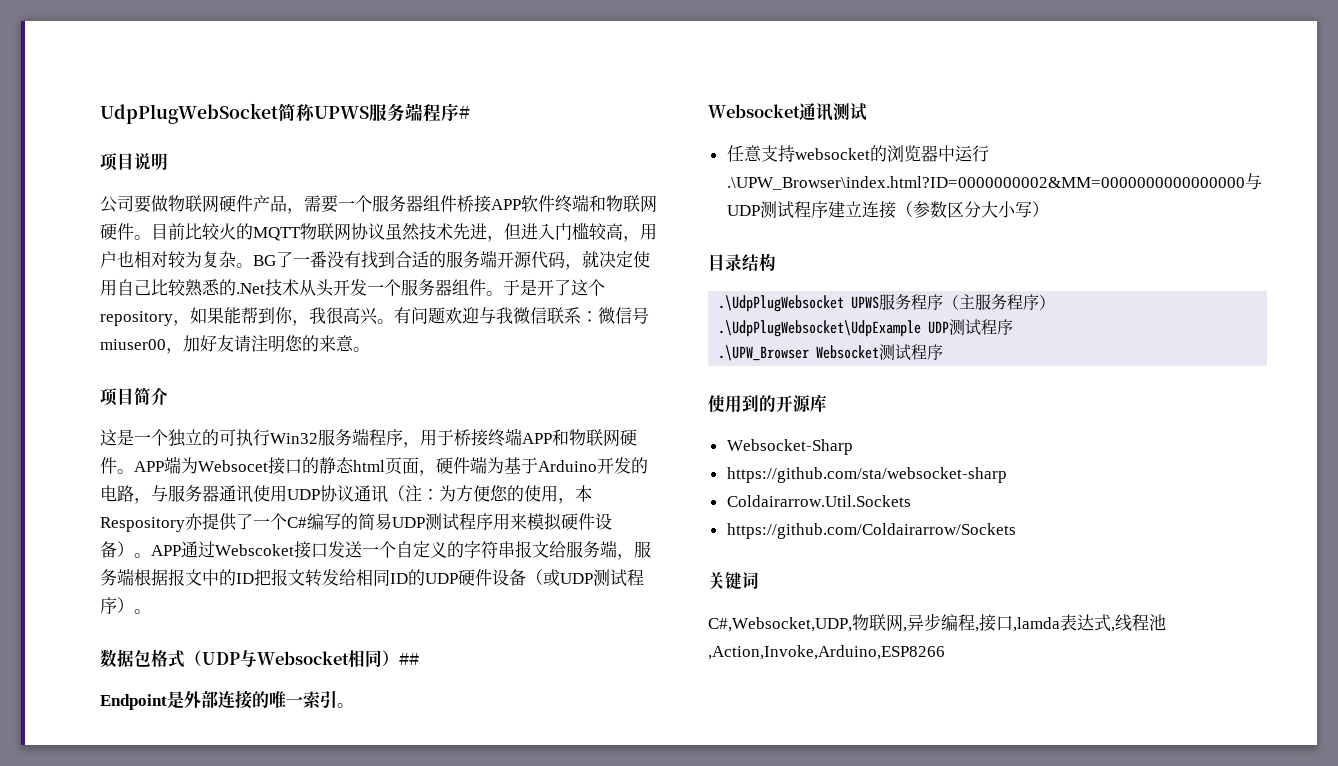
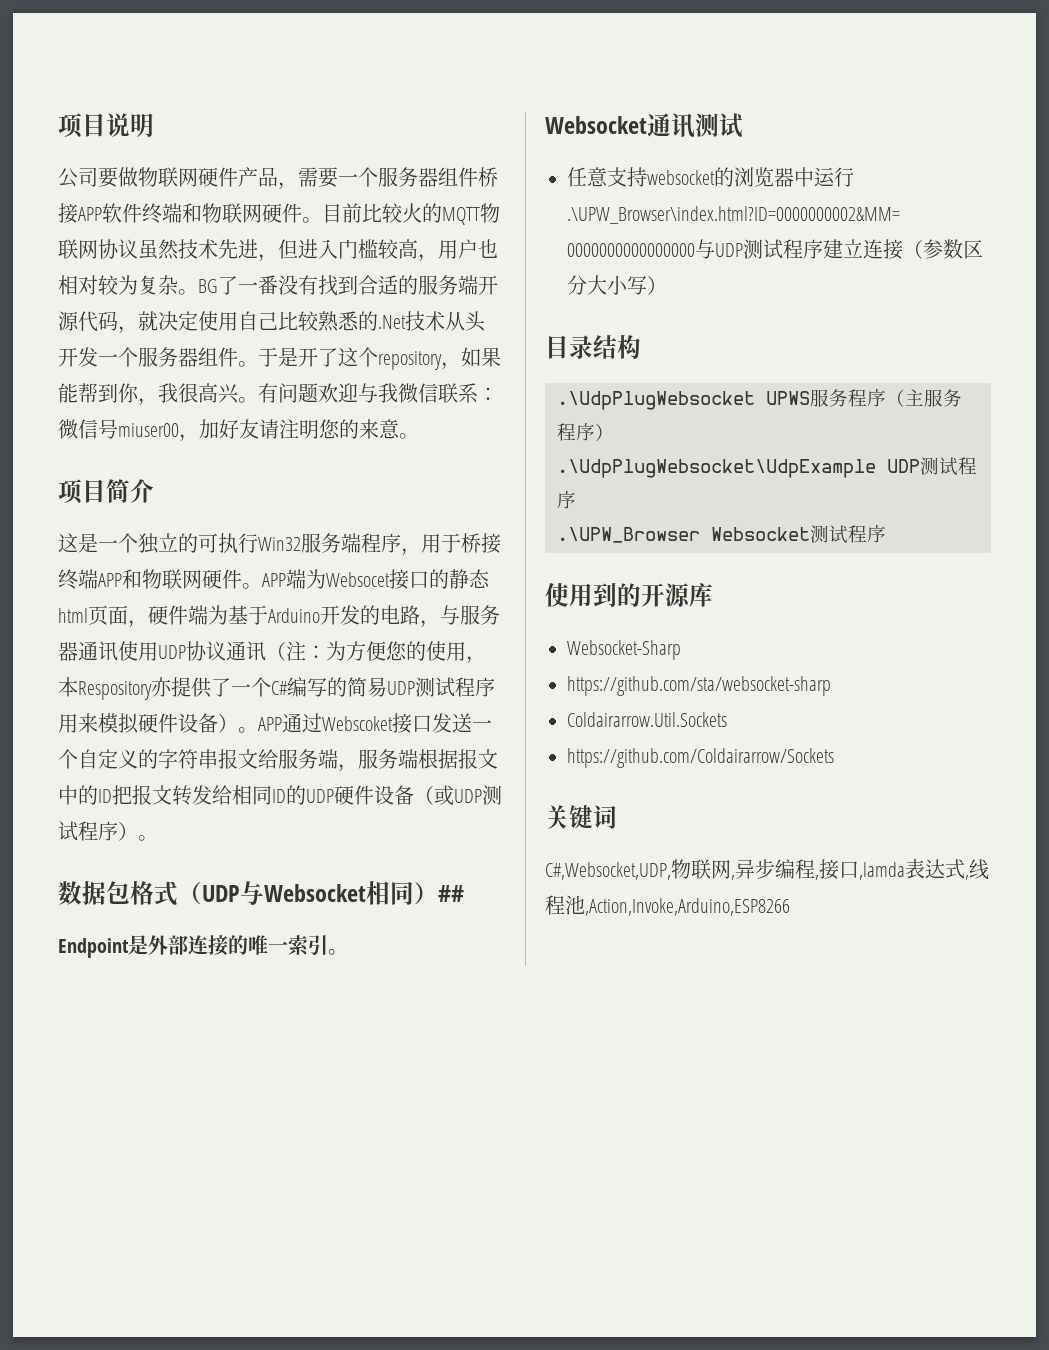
- UdpPlugWebSocket简称UPWS服务端程序#

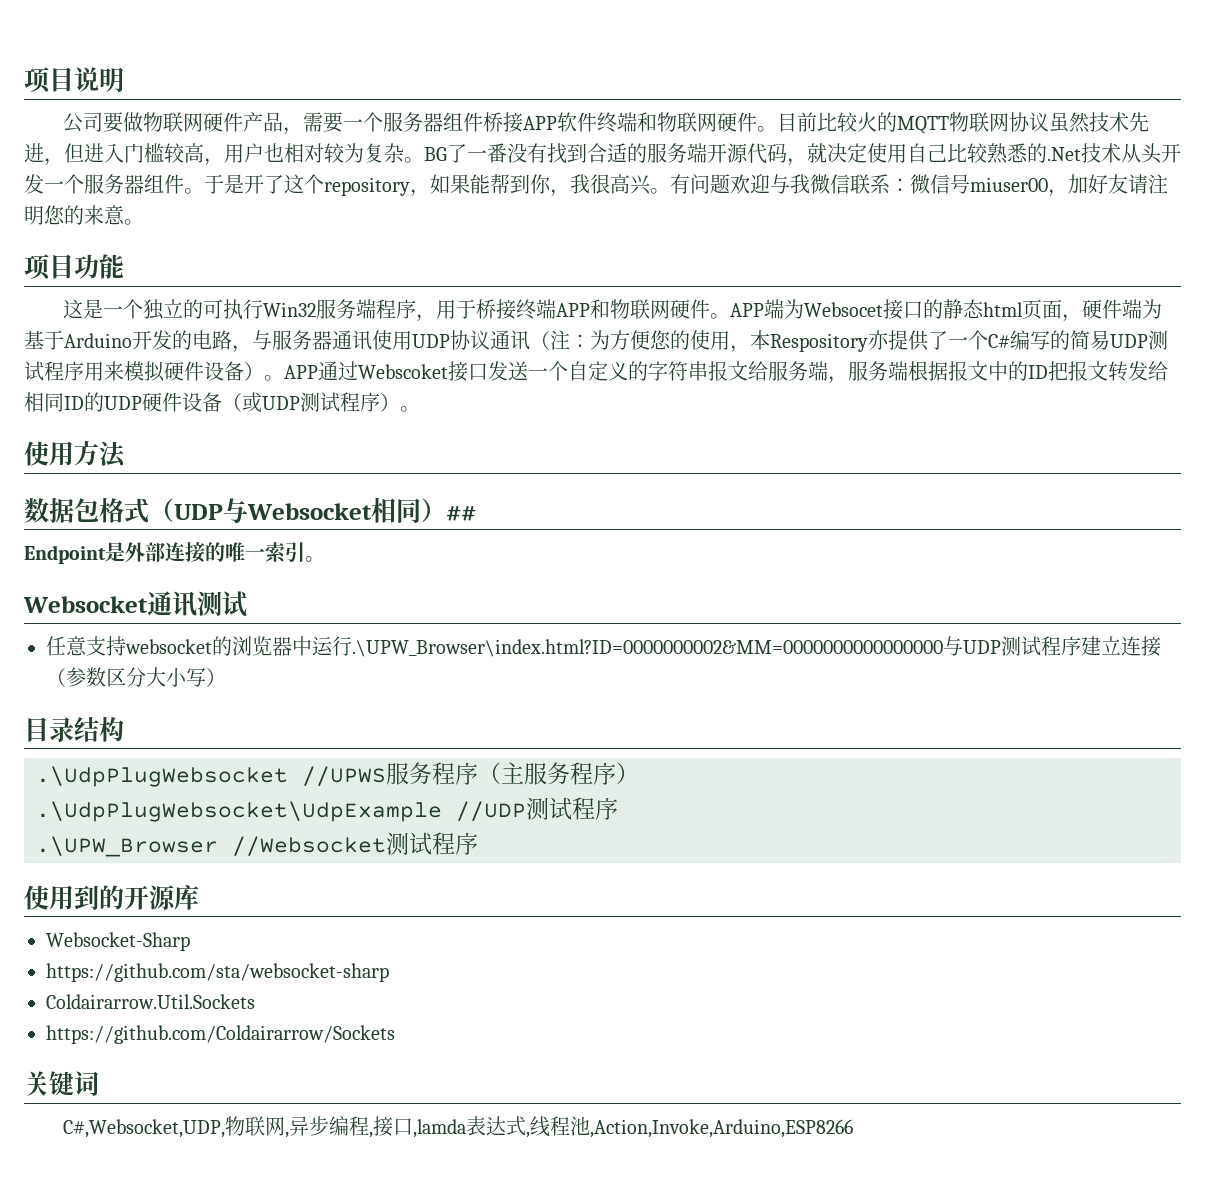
- 项目简介
+ 项目功能
+ 使用方法
- .\UdpPlugWebsocket UPWS服务程序（主服务程序）
+ .\UdpPlugWebsocket //UPWS服务程序（主服务程序）
- .\UdpPlugWebsocket\UdpExample UDP测试程序
+ .\UdpPlugWebsocket\UdpExample //UDP测试程序
- .\UPW_Browser Websocket测试程序
+ .\UPW_Browser //Websocket测试程序

